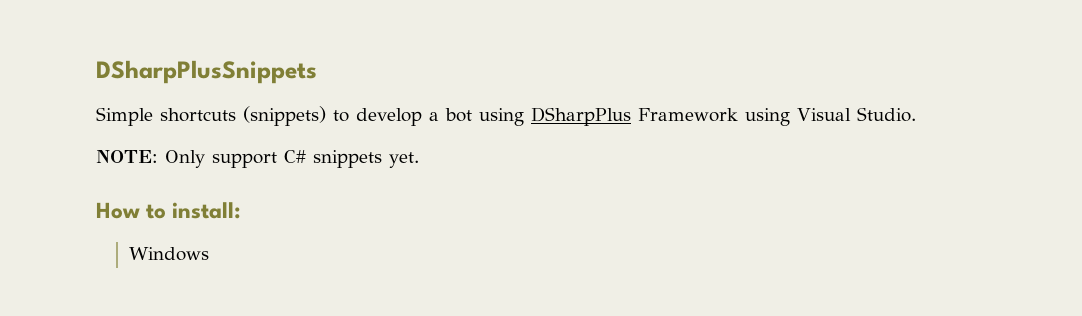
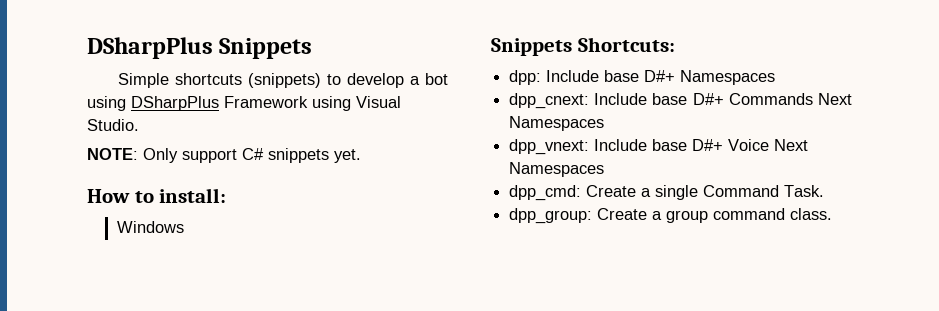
- DSharpPlusSnippets
+ DSharpPlus Snippets
+ Snippets Shortcuts:
+ dpp: Include base D#+ Namespaces
+ dpp_cnext: Include base D#+ Commands Next Namespaces
+ dpp_vnext: Include base D#+ Voice Next Namespaces
+ dpp_cmd: Create a single Command Task.
+ dpp_group: Create a group command class.

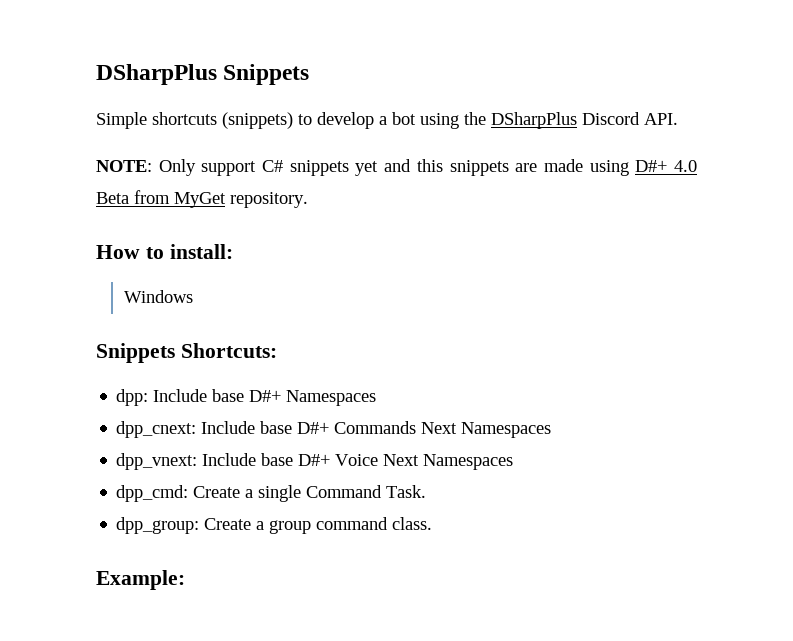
- Simple shortcuts (snippets) to develop a bot using DSharpPlus Framework using Visual Studio.
+ Simple shortcuts (snippets) to develop a bot using the DSharpPlus Discord API.
- NOTE: Only support C# snippets yet.
+ NOTE: Only support C# snippets yet and this snippets are made using D#+ 4.0 Beta from MyGet repository.
+ Example:

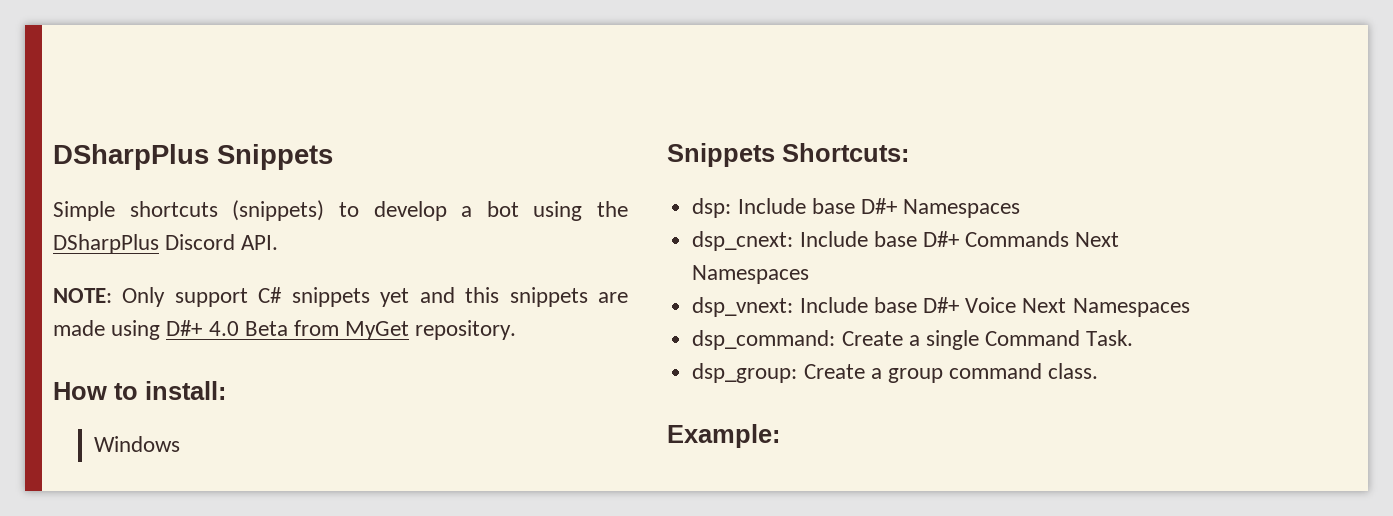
- dpp: Include base D#+ Namespaces
+ dsp: Include base D#+ Namespaces
- dpp_cnext: Include base D#+ Commands Next Namespaces
+ dsp_cnext: Include base D#+ Commands Next Namespaces
- dpp_vnext: Include base D#+ Voice Next Namespaces
+ dsp_vnext: Include base D#+ Voice Next Namespaces
- dpp_cmd: Create a single Command Task.
+ dsp_command: Create a single Command Task.
- dpp_group: Create a group command class.
+ dsp_group: Create a group command class.

